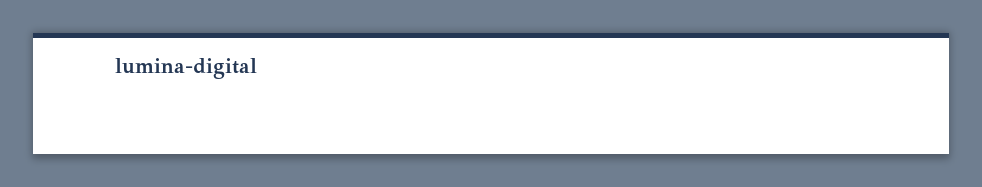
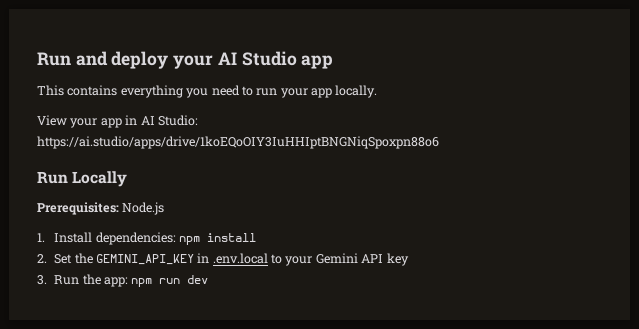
- lumina-digital
+ Run and deploy your AI Studio app
+ This contains everything you need to run your app locally.
+ View your app in AI Studio: https://ai.studio/apps/drive/1koEQoOIY3IuHHIptBNGNiqSpoxpn88o6
+ Run Locally
+ Prerequisites: Node.js
+ 1. Install dependencies: npm install
+ 2. Set the GEMINI_API_KEY in .env.local to your Gemini API key
+ 3. Run the app: npm run dev

